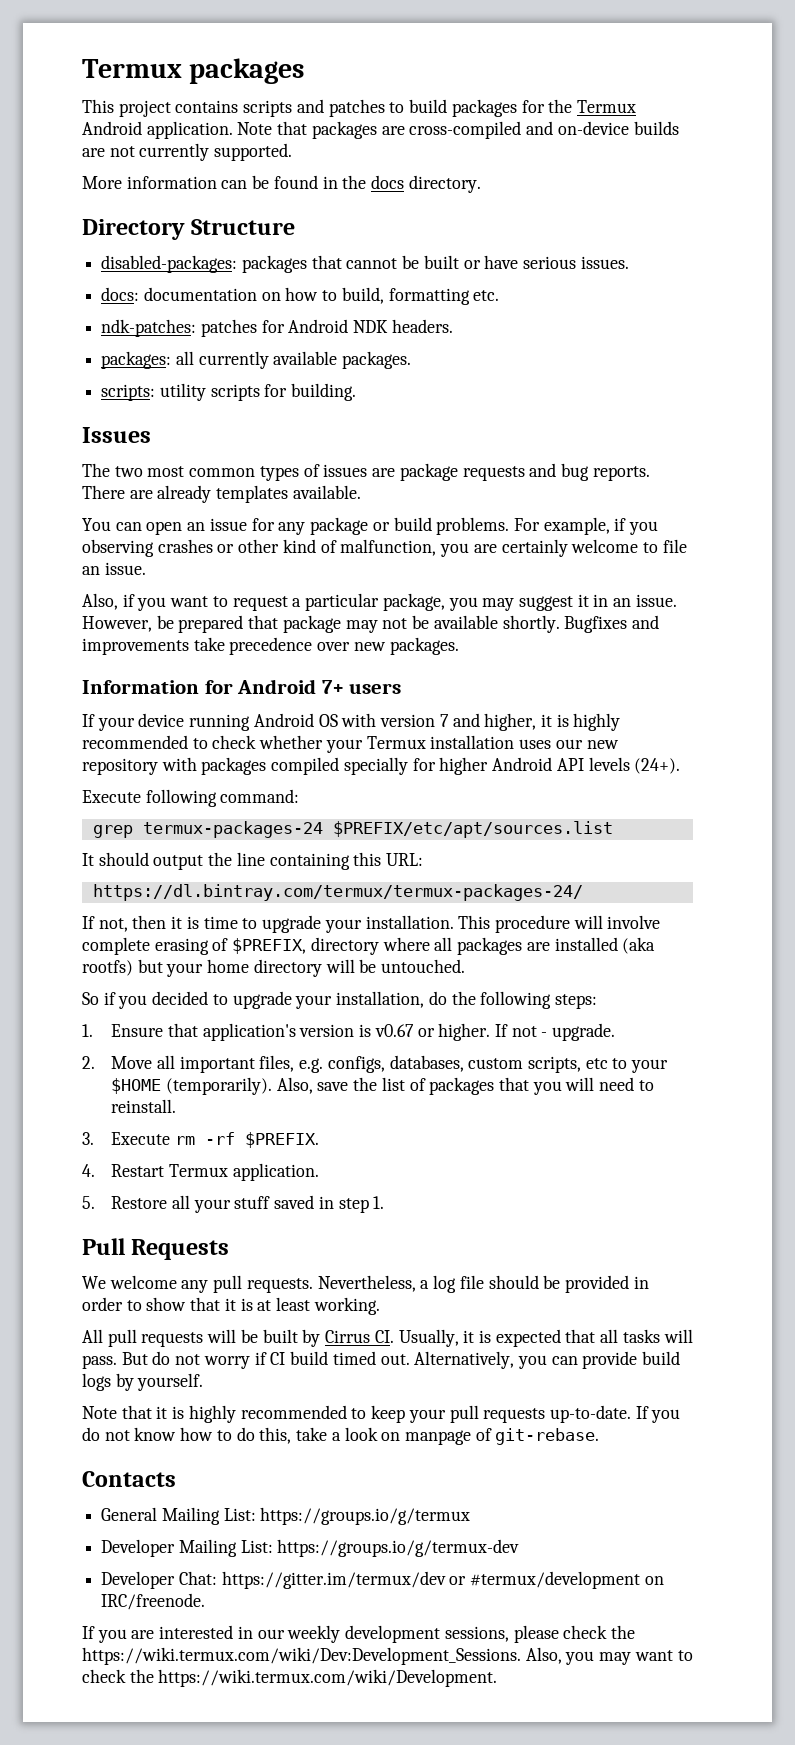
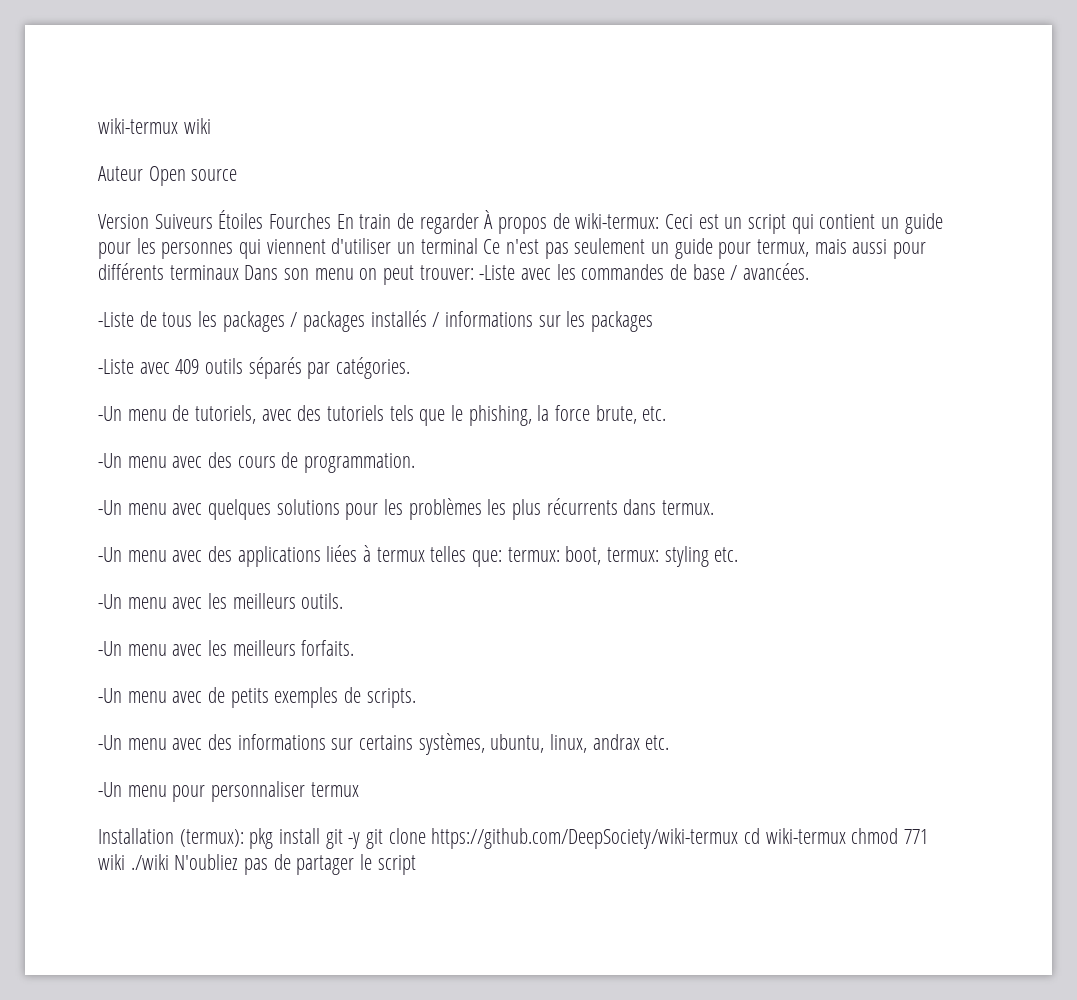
- Termux packages
- This project contains scripts and patches to build packages for the Termux Android application. Note that packages are cross-compiled and on-device builds are not currently supported.
- More information can be found in the docs directory.
- Directory Structure
- disabled-packages: packages that cannot be built or have serious issues.
- docs: documentation on how to build, formatting etc.
- ndk-patches: patches for Android NDK headers.
- packages: all currently available packages.
- scripts: utility scripts for building.
- Issues
- The two most common types of issues are package requests and bug reports. There are already templates available.
- You can open an issue for any package or build problems. For example, if you observing crashes or other kind of malfunction, you are certainly welcome to file an issue.
- Also, if you want to request a particular package, you may suggest it in an issue. However, be prepared that package may not be available shortly. Bugfixes and improvements take precedence over new packages.
- Information for Android 7+ users
- If your device running Android OS with version 7 and higher, it is highly recommended to check whether your Termux installation uses our new repository with packages compiled specially for higher Android API levels (24+).
- Execute following command:
- grep termux-packages-24 $PREFIX/etc/apt/sources.list
- It should output the line containing this URL:
- https://dl.bintray.com/termux/termux-packages-24/
- If not, then it is time to upgrade your installation. This procedure will involve complete erasing of $PREFIX, directory where all packages are installed (aka rootfs) but your home directory will be untouched.
- So if you decided to upgrade your installation, do the following steps:
- 1. Ensure that application's version is v0.67 or higher. If not - upgrade.
- 2. Move all important files, e.g. configs, databases, custom scripts, etc to your $HOME (temporarily). Also, save the list of packages that you will need to reinstall.
- 3. Execute rm -rf $PREFIX.
- 4. Restart Termux application.
- 5. Restore all your stuff saved in step 1.
- Pull Requests
- We welcome any pull requests. Nevertheless, a log file should be provided in order to show that it is at least working.
- All pull requests will be built by Cirrus CI. Usually, it is expected that all tasks will pass. But do not worry if CI build timed out. Alternatively, you can provide build logs by yourself.
- Note that it is highly recommended to keep your pull requests up-to-date. If you do not know how to do this, take a look on manpage of git-rebase.
- Contacts
- General Mailing List: https://groups.io/g/termux
- Developer Mailing List: https://groups.io/g/termux-dev
- Developer Chat: https://gitter.im/termux/dev or #termux/development on IRC/freenode.
- If you are interested in our weekly development sessions, please check the https://wiki.termux.com/wiki/Dev:Development_Sessions. Also, you may want to check the https://wiki.termux.com/wiki/Development.
+ wiki-termux wiki
+ Auteur Open source
+ Version Suiveurs Étoiles Fourches En train de regarder À propos de wiki-termux: Ceci est un script qui contient un guide pour les personnes qui viennent d'utiliser un terminal Ce n'est pas seulement un guide pour termux, mais aussi pour différents terminaux Dans son menu on peut trouver: -Liste avec les commandes de base / avancées.
+ -Liste de tous les packages / packages installés / informations sur les packages
+ -Liste avec 409 outils séparés par catégories.
+ -Un menu de tutoriels, avec des tutoriels tels que le phishing, la force brute, etc.
+ -Un menu avec des cours de programmation.
+ -Un menu avec quelques solutions pour les problèmes les plus récurrents dans termux.
+ -Un menu avec des applications liées à termux telles que: termux: boot, termux: styling etc.
+ -Un menu avec les meilleurs outils.
+ -Un menu avec les meilleurs forfaits.
+ -Un menu avec de petits exemples de scripts.
+ -Un menu avec des informations sur certains systèmes, ubuntu, linux, andrax etc.
+ -Un menu pour personnaliser termux
+ Installation (termux): pkg install git -y git clone https://github.com/DeepSociety/wiki-termux cd wiki-termux chmod 771 wiki ./wiki N'oubliez pas de partager le script

